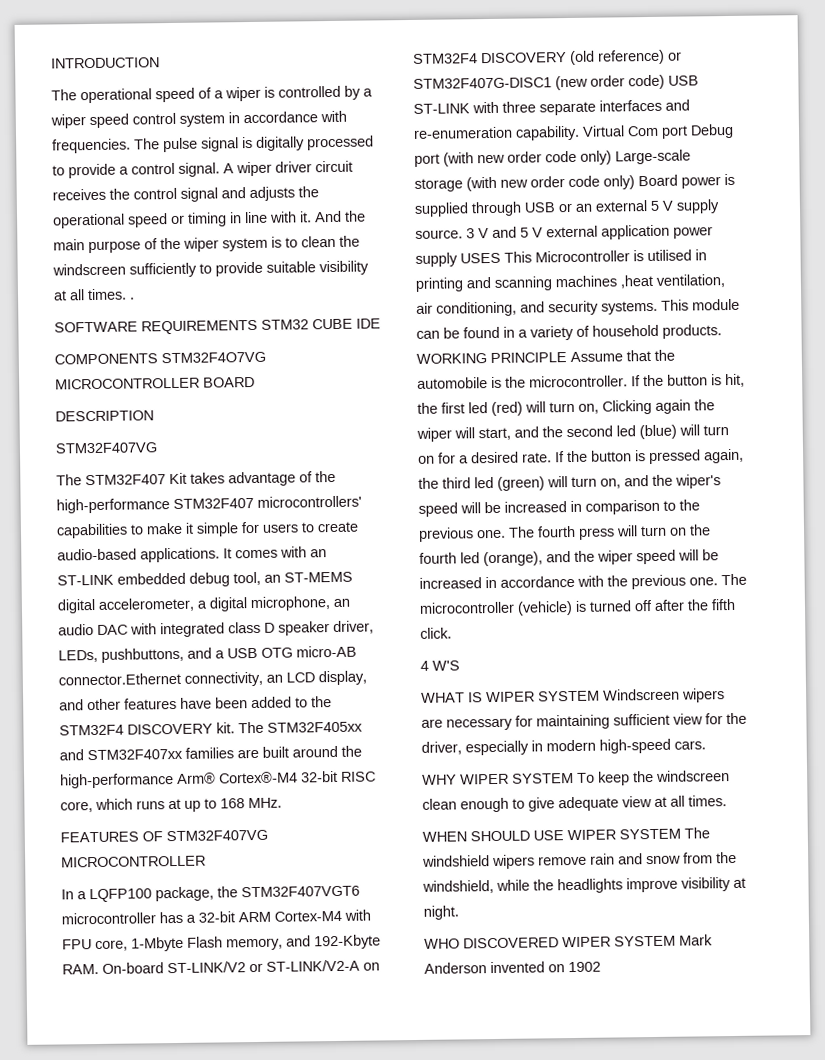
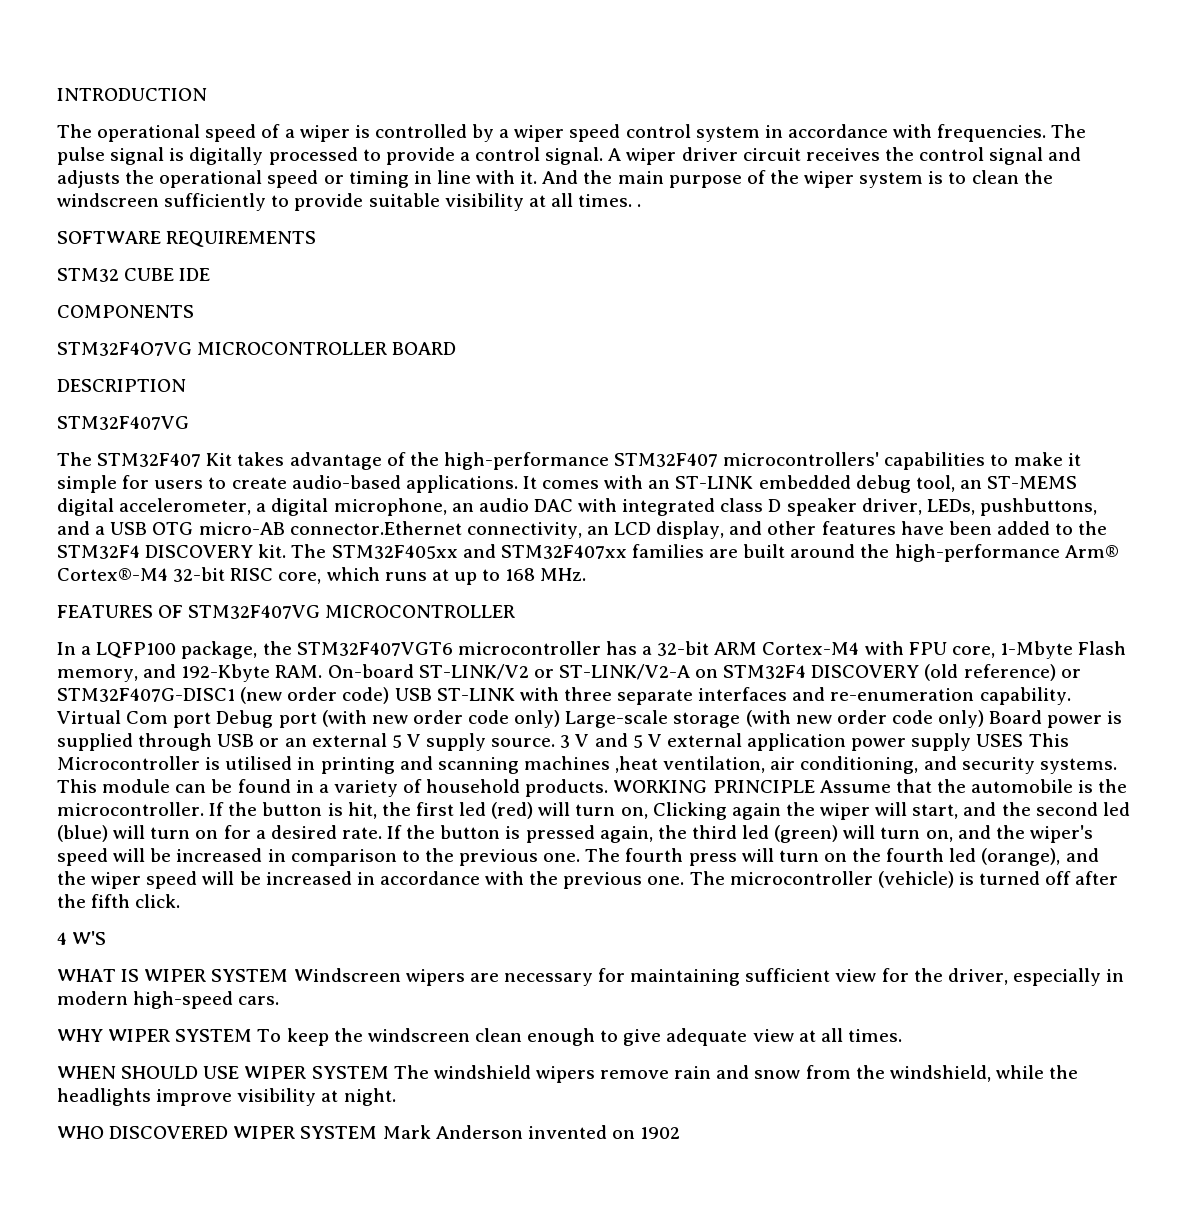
- SOFTWARE REQUIREMENTS STM32 CUBE IDE
+ SOFTWARE REQUIREMENTS
+ STM32 CUBE IDE
- COMPONENTS STM32F4O7VG MICROCONTROLLER BOARD
+ COMPONENTS
+ STM32F4O7VG MICROCONTROLLER BOARD

